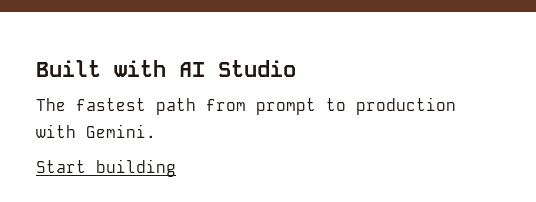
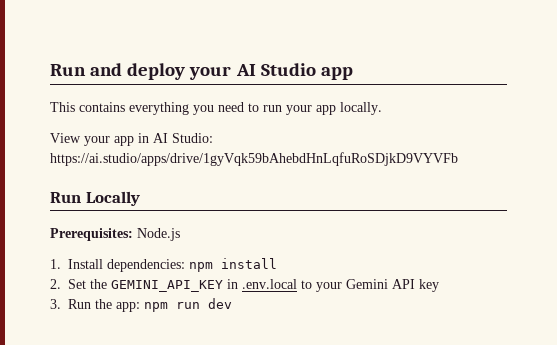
- Built with AI Studio
- The fastest path from prompt to production with Gemini.
- Start building
+ Run and deploy your AI Studio app
+ This contains everything you need to run your app locally.
+ View your app in AI Studio: https://ai.studio/apps/drive/1gyVqk59bAhebdHnLqfuRoSDjkD9VYVFb
+ Run Locally
+ Prerequisites: Node.js
+ 1. Install dependencies: npm install
+ 2. Set the GEMINI_API_KEY in .env.local to your Gemini API key
+ 3. Run the app: npm run dev

